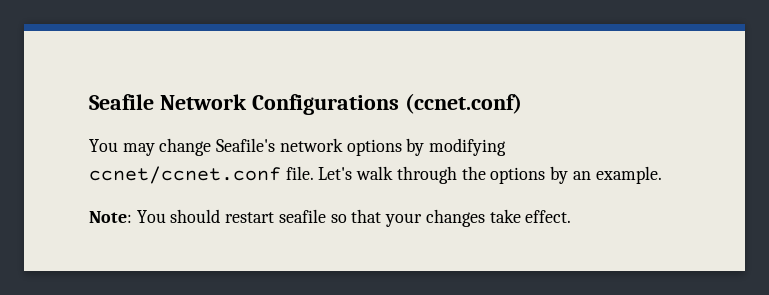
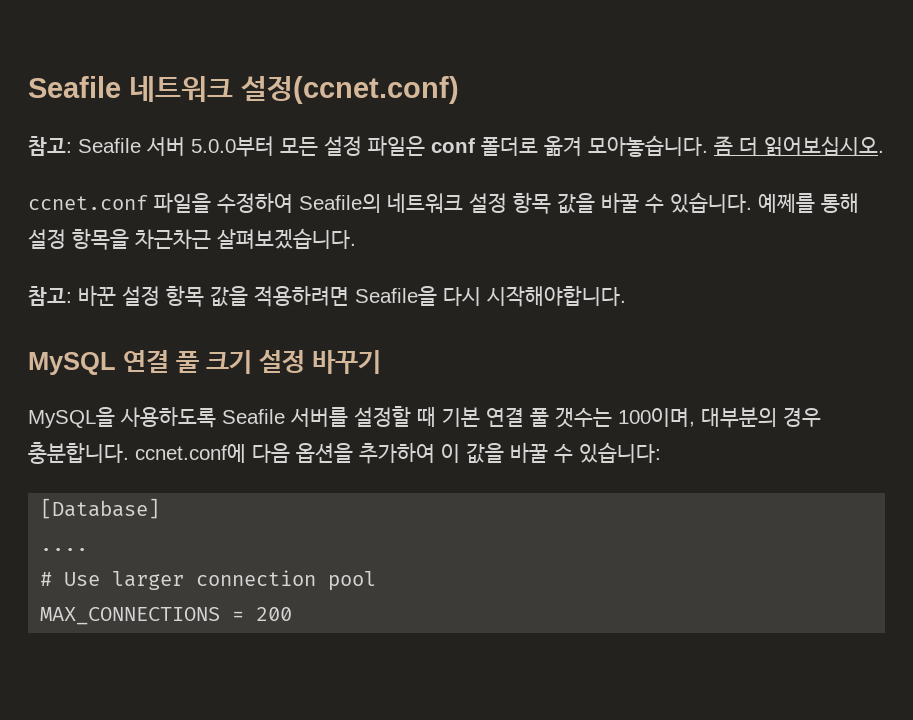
- Seafile Network Configurations (ccnet.conf)
- You may change Seafile's network options by modifying ccnet/ccnet.conf file. Let's walk through the options by an example.
- Note: You should restart seafile so that your changes take effect.
+ Seafile 네트워크 설정(ccnet.conf)
+ 참고: Seafile 서버 5.0.0부터 모든 설정 파일은 conf 폴더로 옮겨 모아놓습니다. 좀 더 읽어보십시오.
+ ccnet.conf 파일을 수정하여 Seafile의 네트워크 설정 항목 값을 바꿀 수 있습니다. 예쩨를 통해 설정 항목을 차근차근 살펴보겠습니다.
+ 참고: 바꾼 설정 항목 값을 적용하려면 Seafile을 다시 시작해야합니다.
+ MySQL 연결 풀 크기 설정 바꾸기
+ MySQL을 사용하도록 Seafile 서버를 설정할 때 기본 연결 풀 갯수는 100이며, 대부분의 경우 충분합니다. ccnet.conf에 다음 옵션을 추가하여 이 값을 바꿀 수 있습니다:
+ [Database]
+ ....
+ # Use larger connection pool
+ MAX_CONNECTIONS = 200

